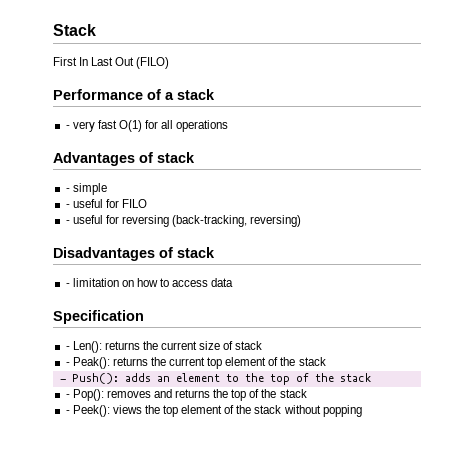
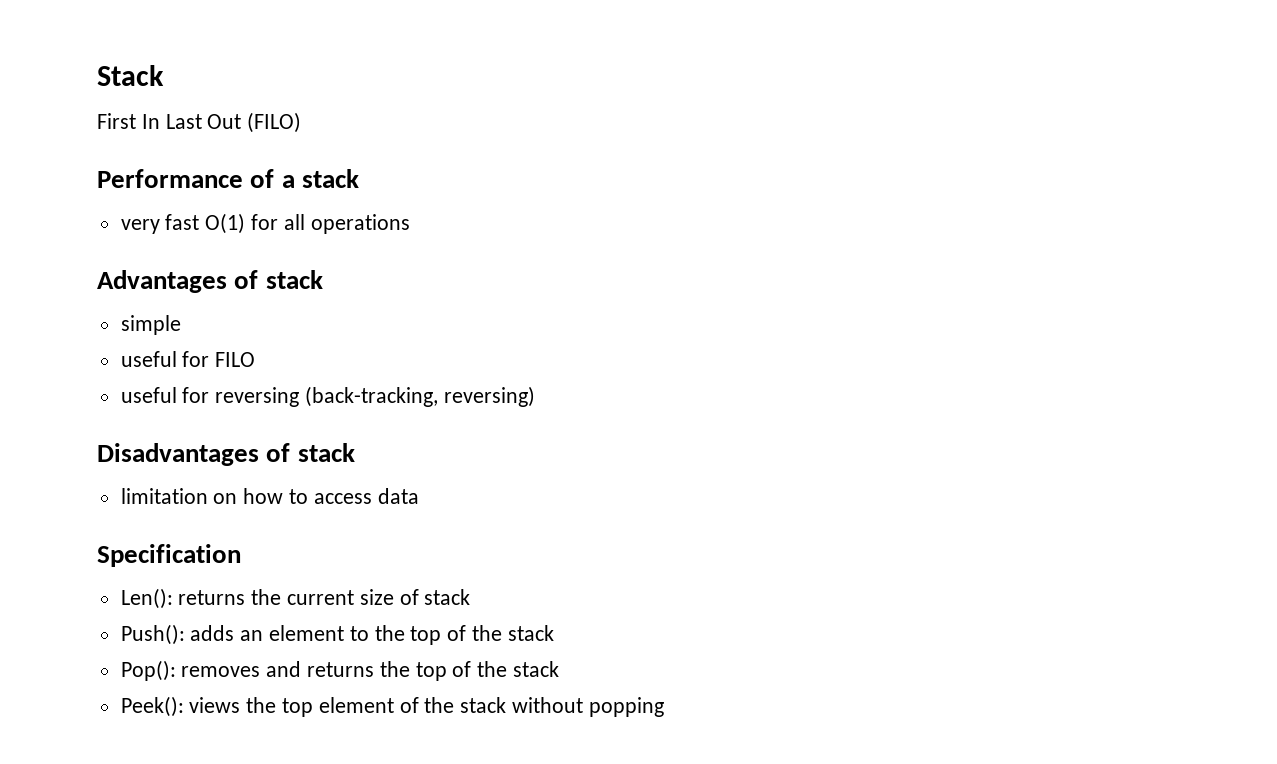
- - very fast O(1) for all operations
+ very fast O(1) for all operations
- - simple
+ simple
- - useful for FILO
+ useful for FILO
- - useful for reversing (back-tracking, reversing)
+ useful for reversing (back-tracking, reversing)
- - limitation on how to access data
+ limitation on how to access data
- - Len(): returns the current size of stack
+ Len(): returns the current size of stack
- - Peak(): returns the current top element of the stack
- - Push(): adds an element to the top of the stack
+ Push(): adds an element to the top of the stack
- - Pop(): removes and returns the top of the stack
+ Pop(): removes and returns the top of the stack
- - Peek(): views the top element of the stack without popping
+ Peek(): views the top element of the stack without popping

